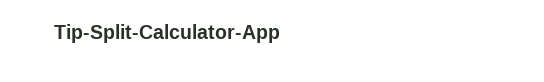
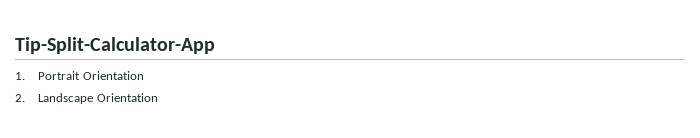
+ 1. Portrait Orientation
+ 2. Landscape Orientation

